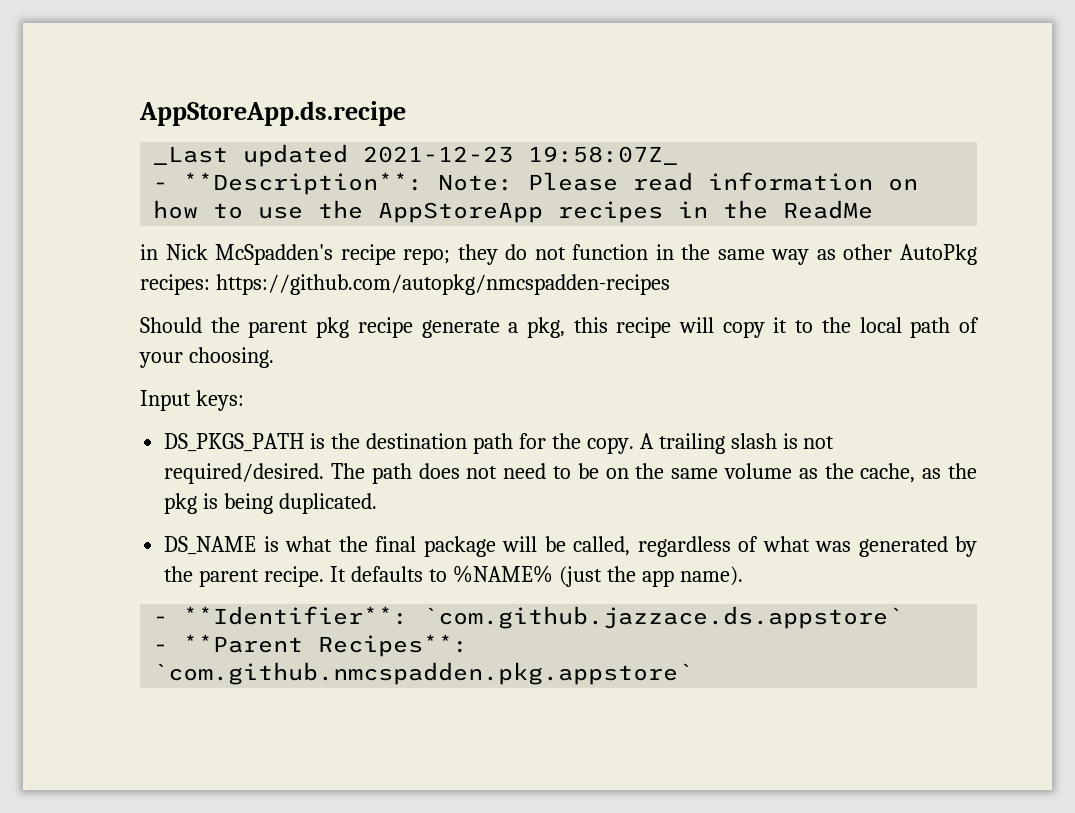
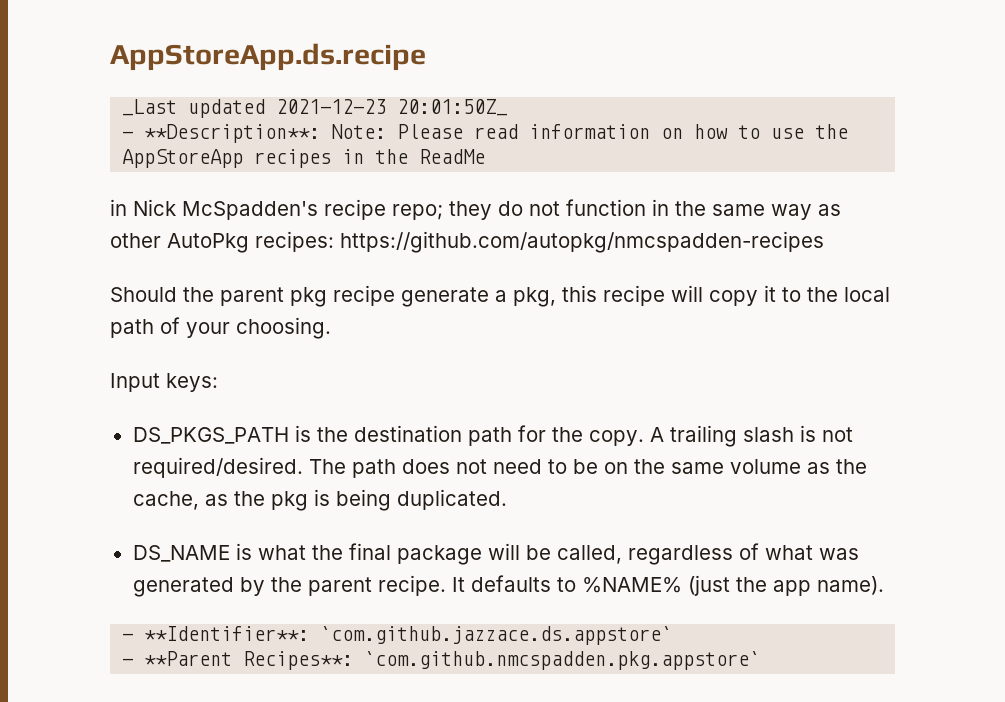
- _Last updated 2021-12-23 19:58:07Z_
+ _Last updated 2021-12-23 20:01:50Z_

